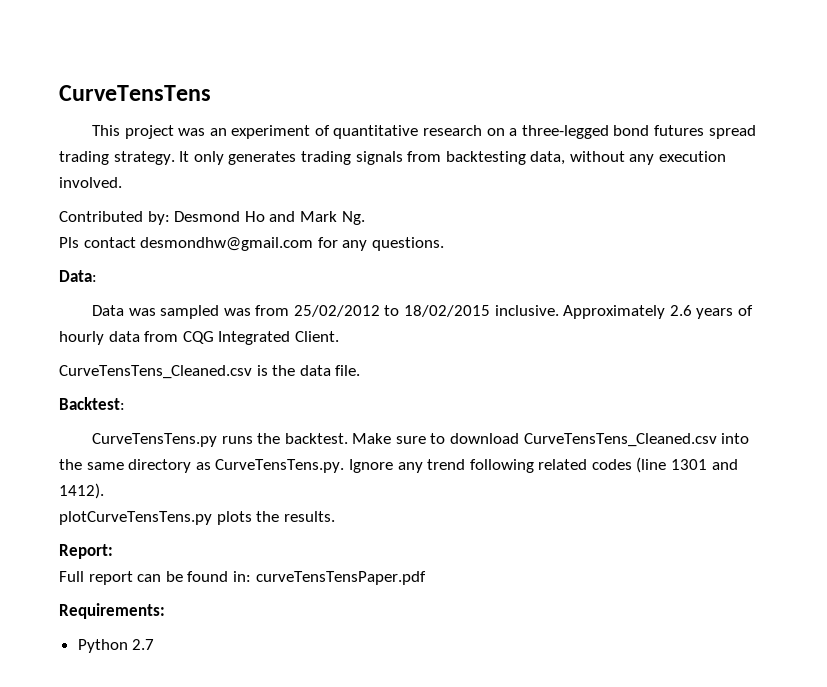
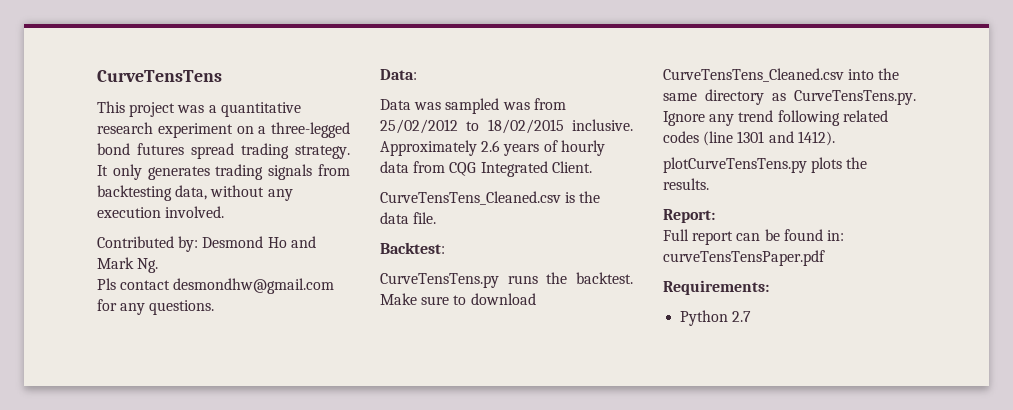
- This project was an experiment of quantitative research on a three-legged bond futures spread trading strategy.
+ This project was a quantitative research experiment on a three-legged bond futures spread trading strategy.

